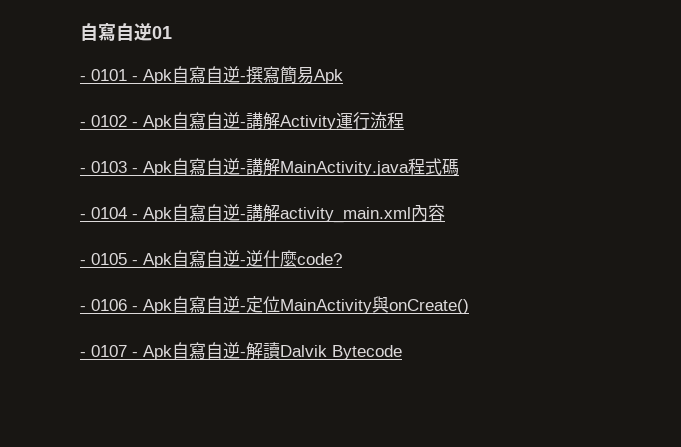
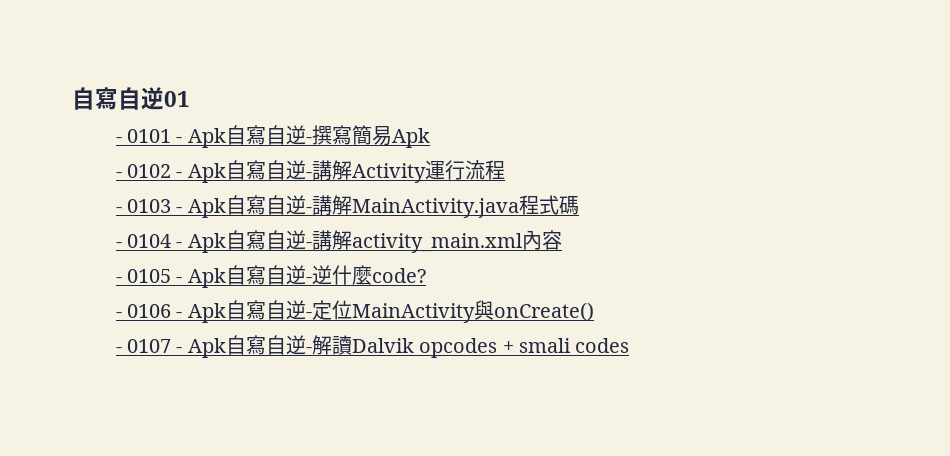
- - 0107 - Apk自寫自逆-解讀Dalvik Bytecode
+ - 0107 - Apk自寫自逆-解讀Dalvik opcodes + smali codes

